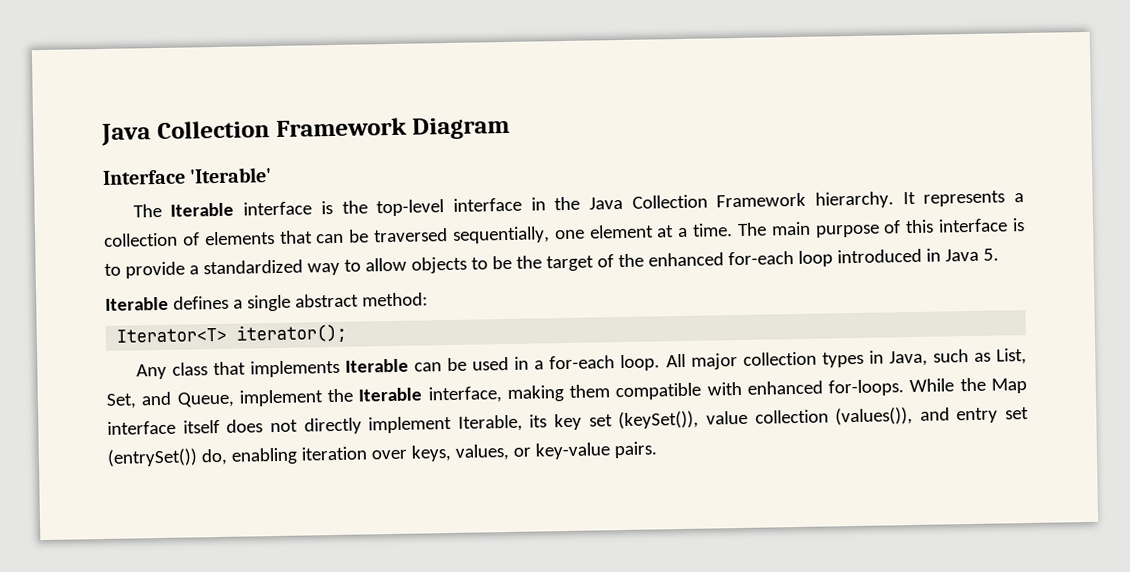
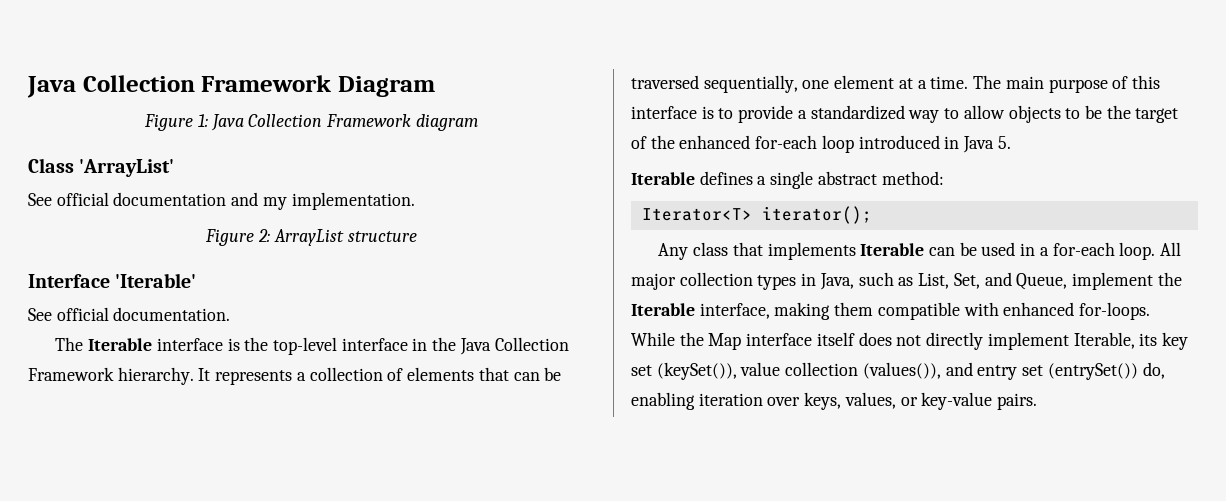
+ Figure 1: Java Collection Framework diagram
+ Class 'ArrayList'
+ See official documentation and my implementation.
+ Figure 2: ArrayList structure
+ See official documentation.

